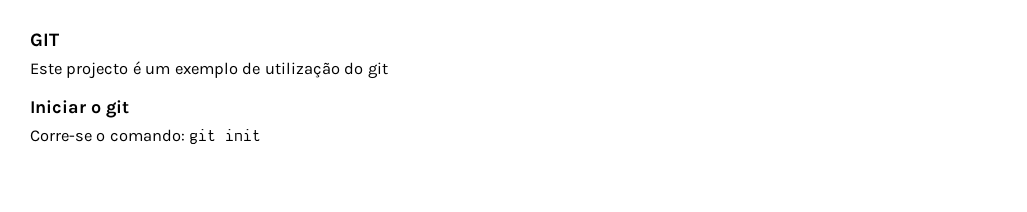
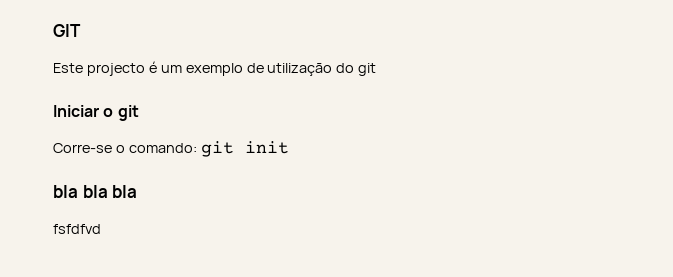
+ bla bla bla
+ fsfdfvd

